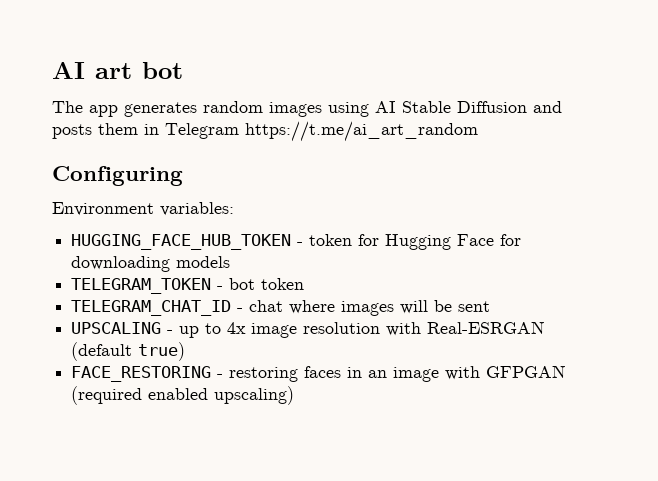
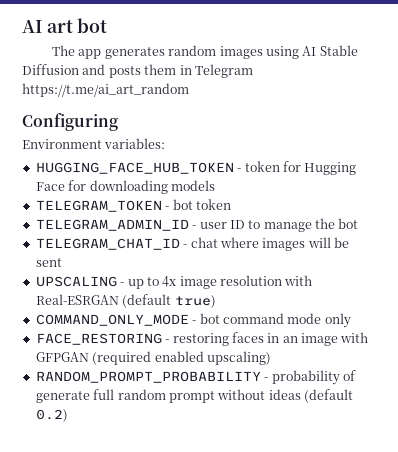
+ TELEGRAM_ADMIN_ID - user ID to manage the bot
+ COMMAND_ONLY_MODE - bot command mode only
+ RANDOM_PROMPT_PROBABILITY - probability of generate full random prompt without ideas (default 0.2)

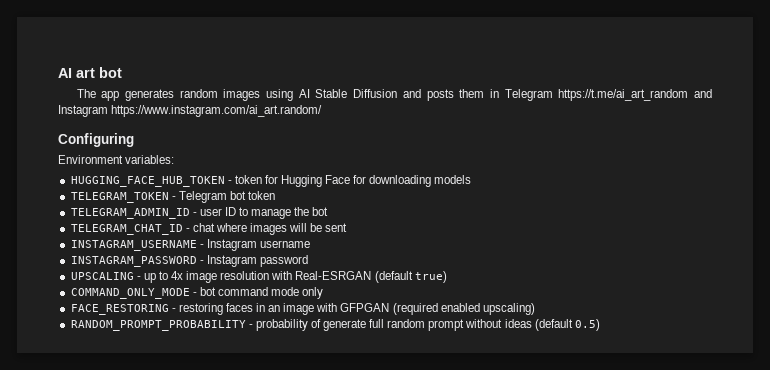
- The app generates random images using AI Stable Diffusion and posts them in Telegram https://t.me/ai_art_random
+ The app generates random images using AI Stable Diffusion and posts them in Telegram https://t.me/ai_art_random and Instagram https://www.instagram.com/ai_art.random/
- TELEGRAM_TOKEN - bot token
+ TELEGRAM_TOKEN - Telegram bot token
+ INSTAGRAM_USERNAME - Instagram username
+ INSTAGRAM_PASSWORD - Instagram password
- RANDOM_PROMPT_PROBABILITY - probability of generate full random prompt without ideas (default 0.2)
+ RANDOM_PROMPT_PROBABILITY - probability of generate full random prompt without ideas (default 0.5)

